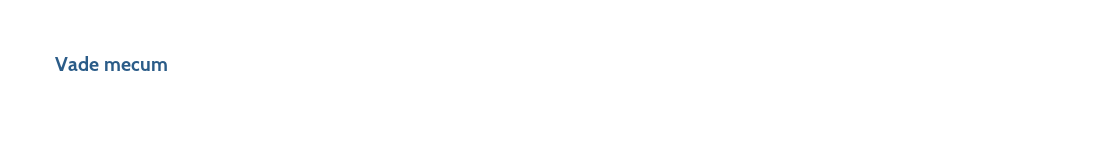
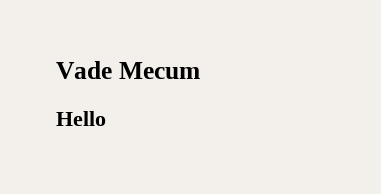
- Vade mecum
+ Vade Mecum
+ Hello

